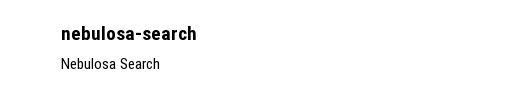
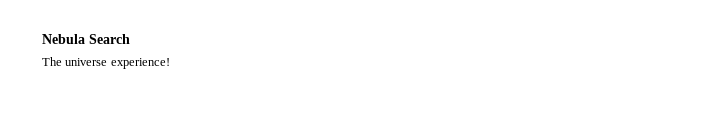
- nebulosa-search
- Nebulosa Search
+ Nebula Search
+ The universe experience!

